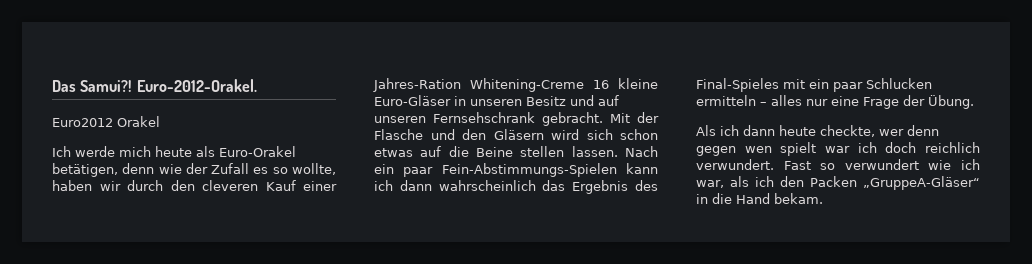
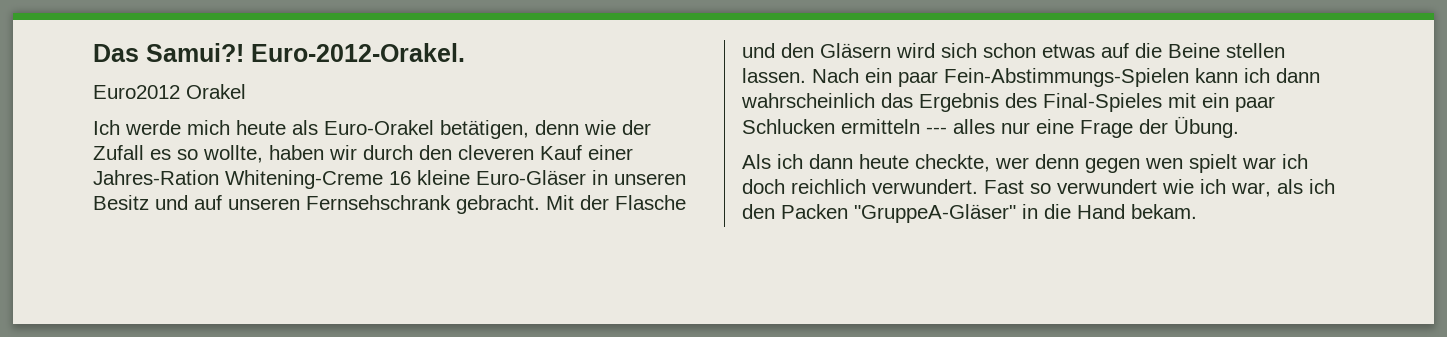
- Nach ein paar Fein-Abstimmungs-Spielen kann ich dann wahrscheinlich das Ergebnis des Final-Spieles mit ein paar Schlucken ermitteln – alles nur eine Frage der Übung.
+ Nach ein paar Fein-Abstimmungs-Spielen kann ich dann wahrscheinlich das Ergebnis des Final-Spieles mit ein paar Schlucken ermitteln --- alles nur eine Frage der Übung.
- Fast so verwundert wie ich war, als ich den Packen „GruppeA-Gläser“ in die Hand bekam.
+ Fast so verwundert wie ich war, als ich den Packen "GruppeA-Gläser" in die Hand bekam.

